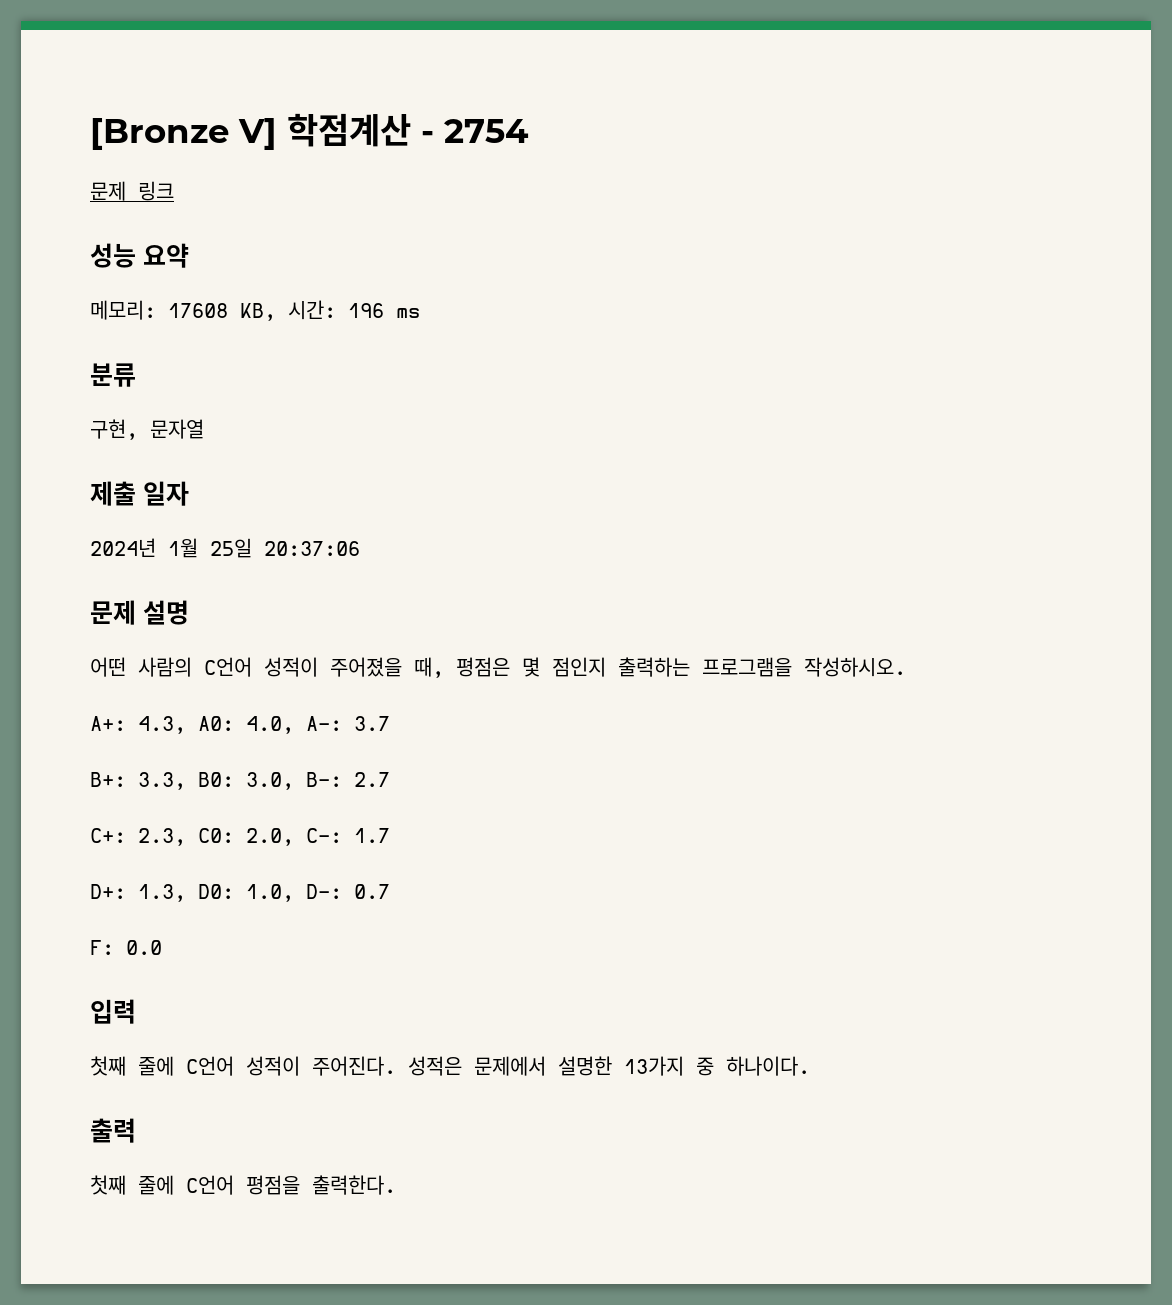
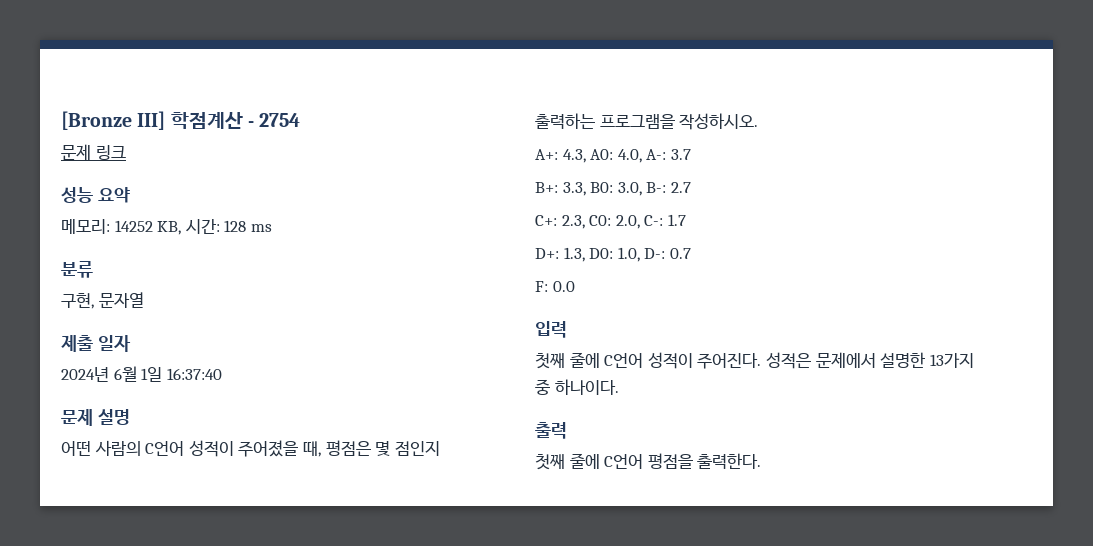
- [Bronze V] 학점계산 - 2754
+ [Bronze III] 학점계산 - 2754
- 메모리: 17608 KB, 시간: 196 ms
+ 메모리: 14252 KB, 시간: 128 ms
- 2024년 1월 25일 20:37:06
+ 2024년 6월 1일 16:37:40

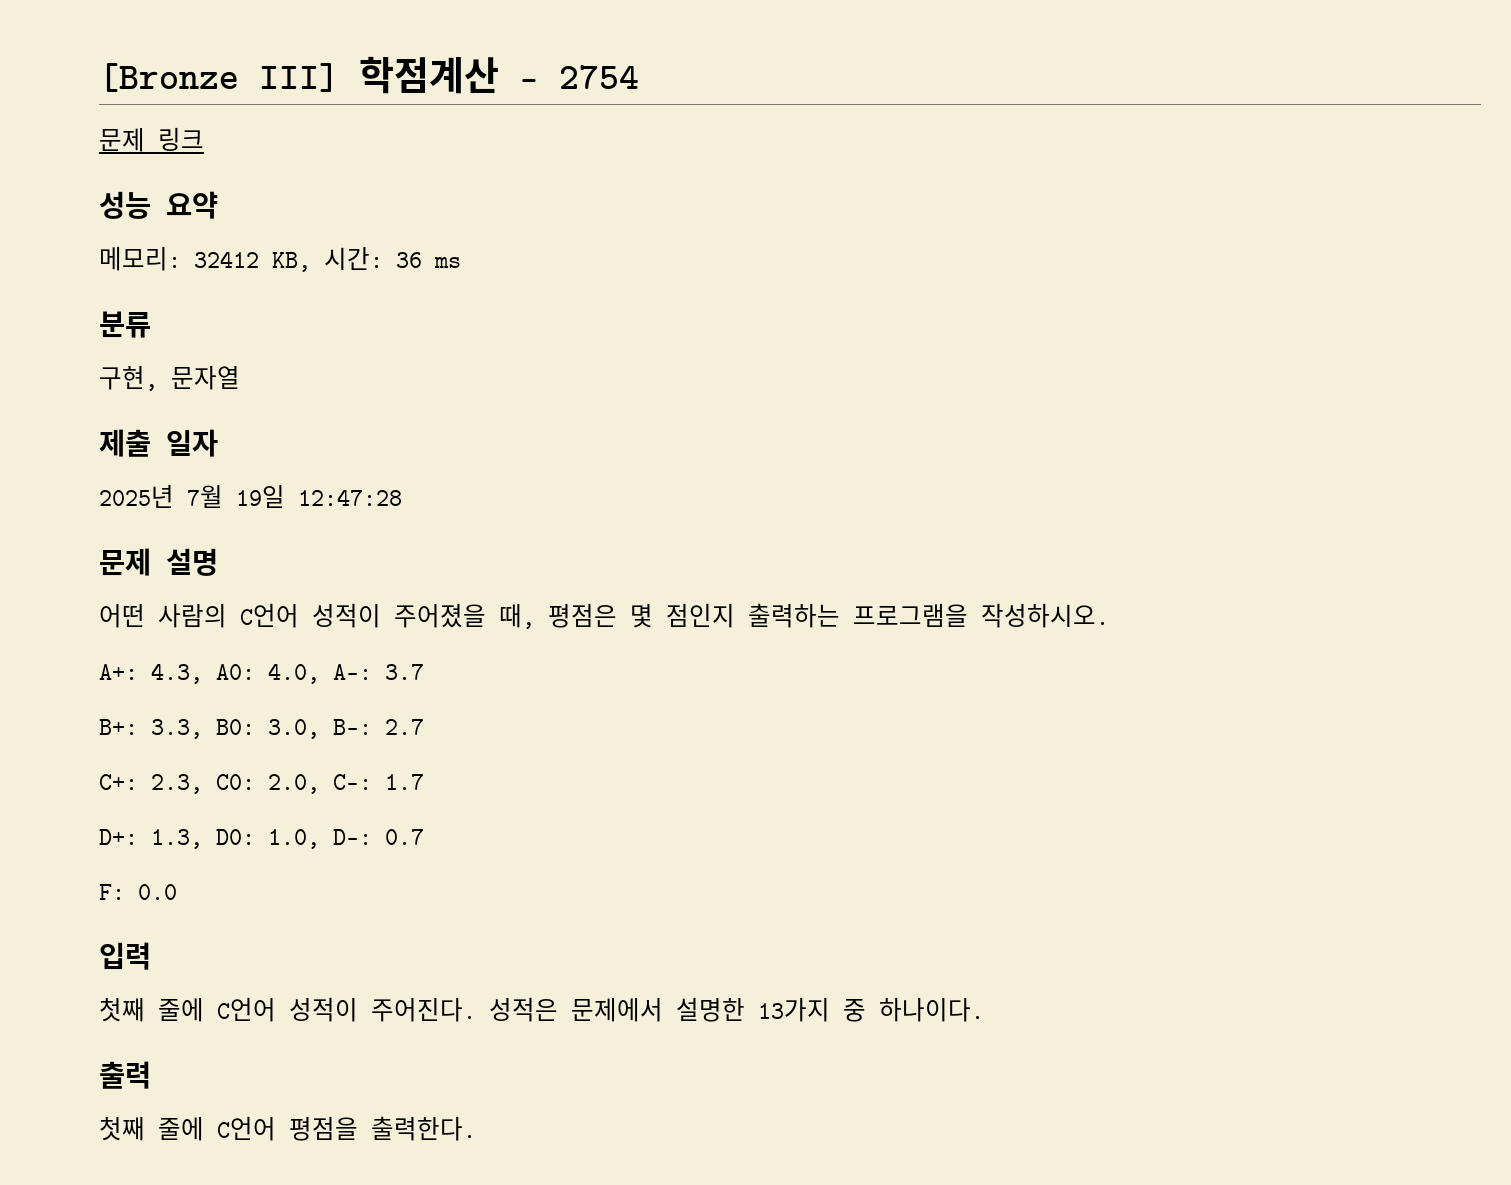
- 메모리: 14252 KB, 시간: 128 ms
+ 메모리: 32412 KB, 시간: 36 ms
- 2024년 6월 1일 16:37:40
+ 2025년 7월 19일 12:47:28

